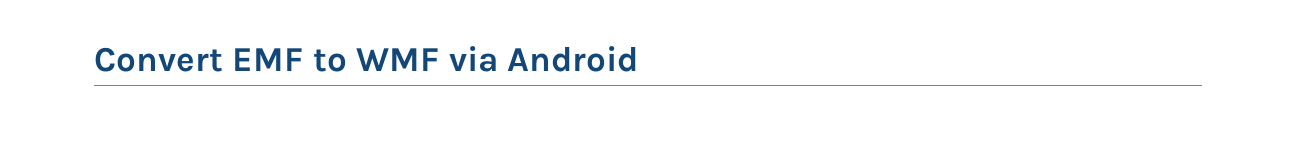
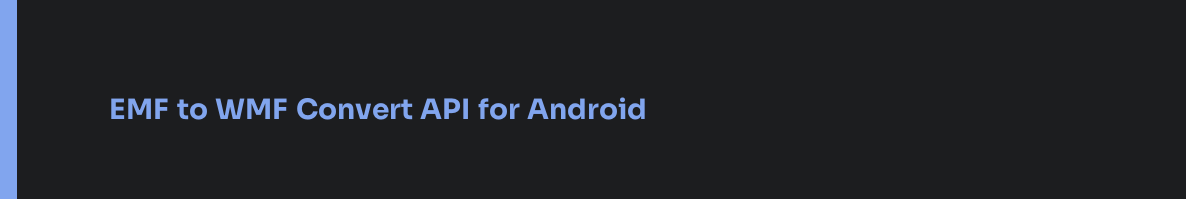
- Convert EMF to WMF via Android
+ EMF to WMF Convert API for Android

